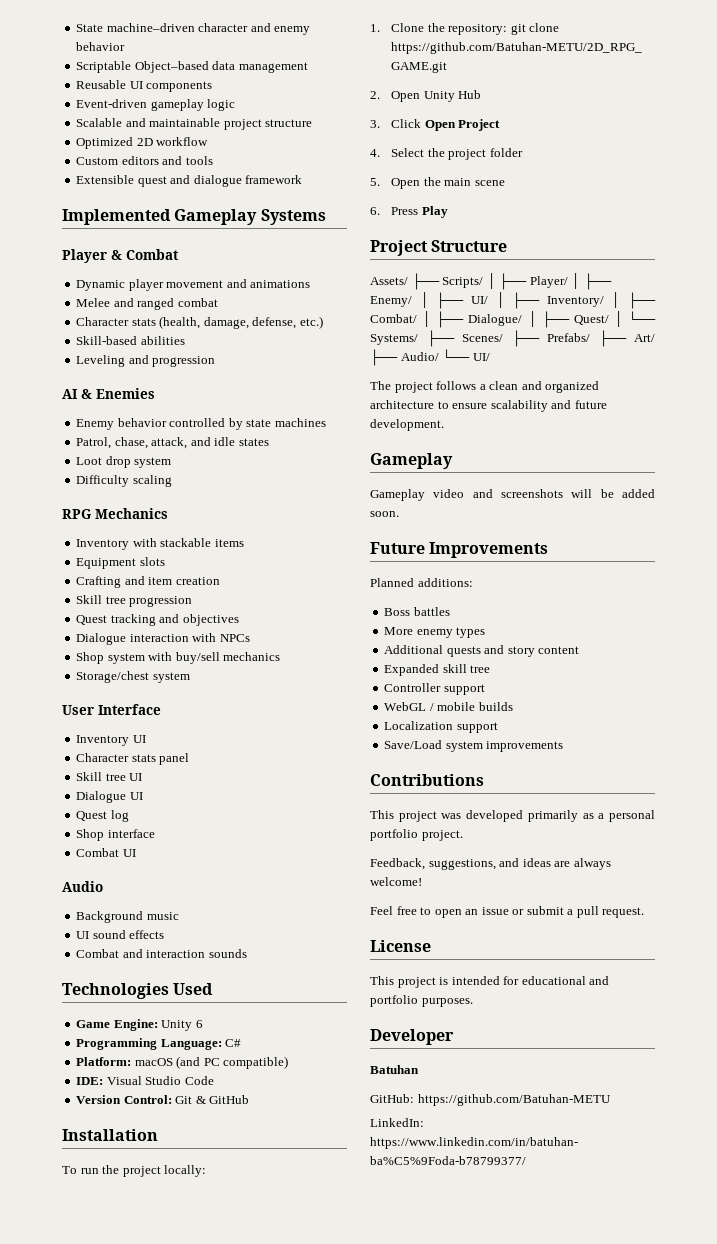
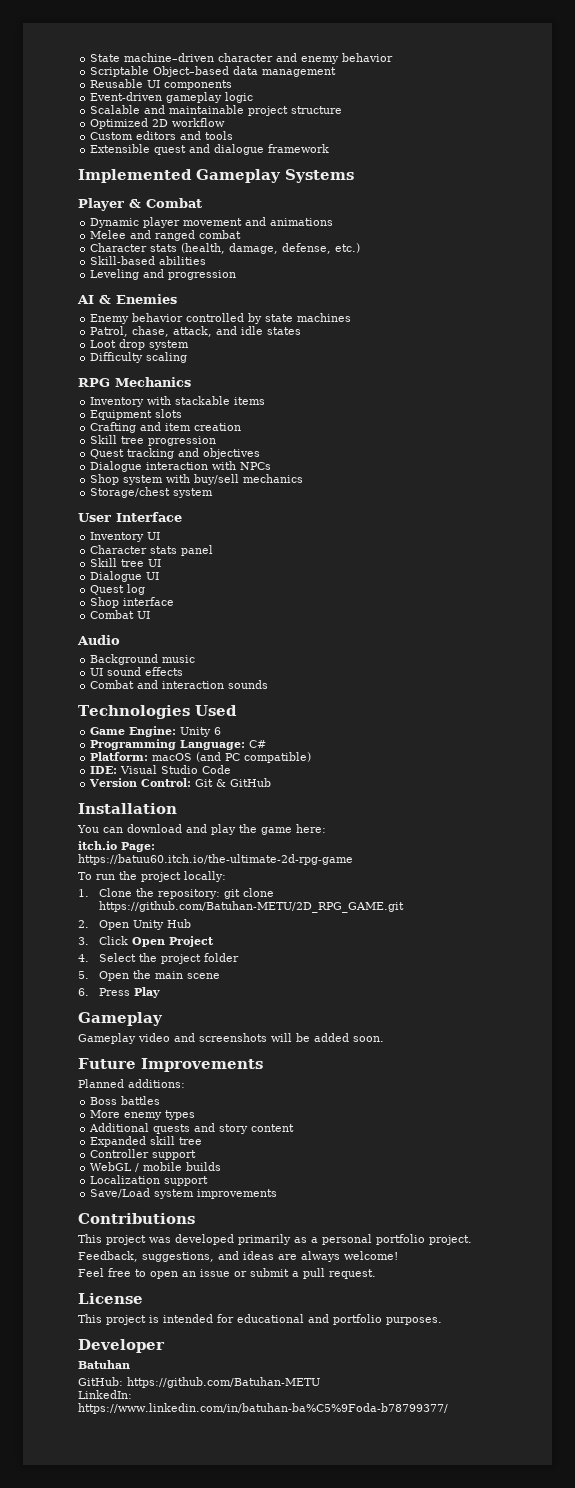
+ You can download and play the game here:
+ itch.io Page:
+ https://batuu60.itch.io/the-ultimate-2d-rpg-game
- Project Structure
- Assets/ ├── Scripts/ │ ├── Player/ │ ├── Enemy/ │ ├── UI/ │ ├── Inventory/ │ ├── Combat/ │ ├── Dialogue/ │ ├── Quest/ │ └── Systems/ ├── Scenes/ ├── Prefabs/ ├── Art/ ├── Audio/ └── UI/
- The project follows a clean and organized architecture to ensure scalability and future development.

